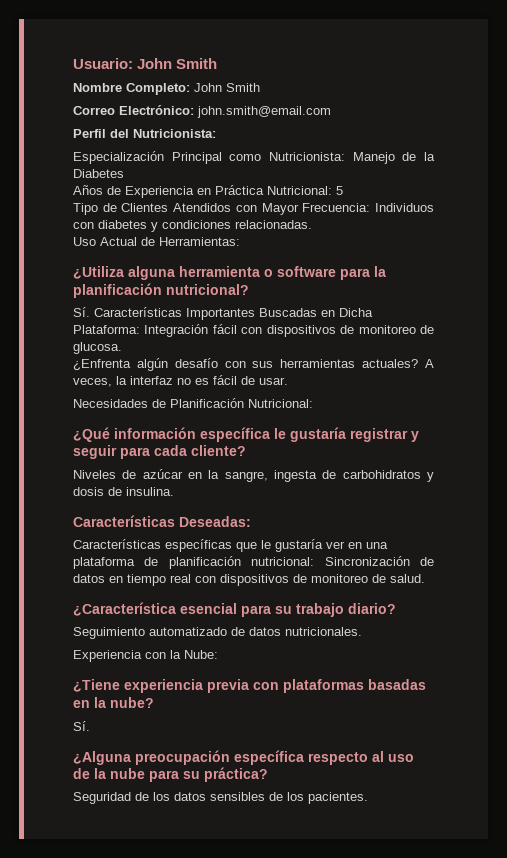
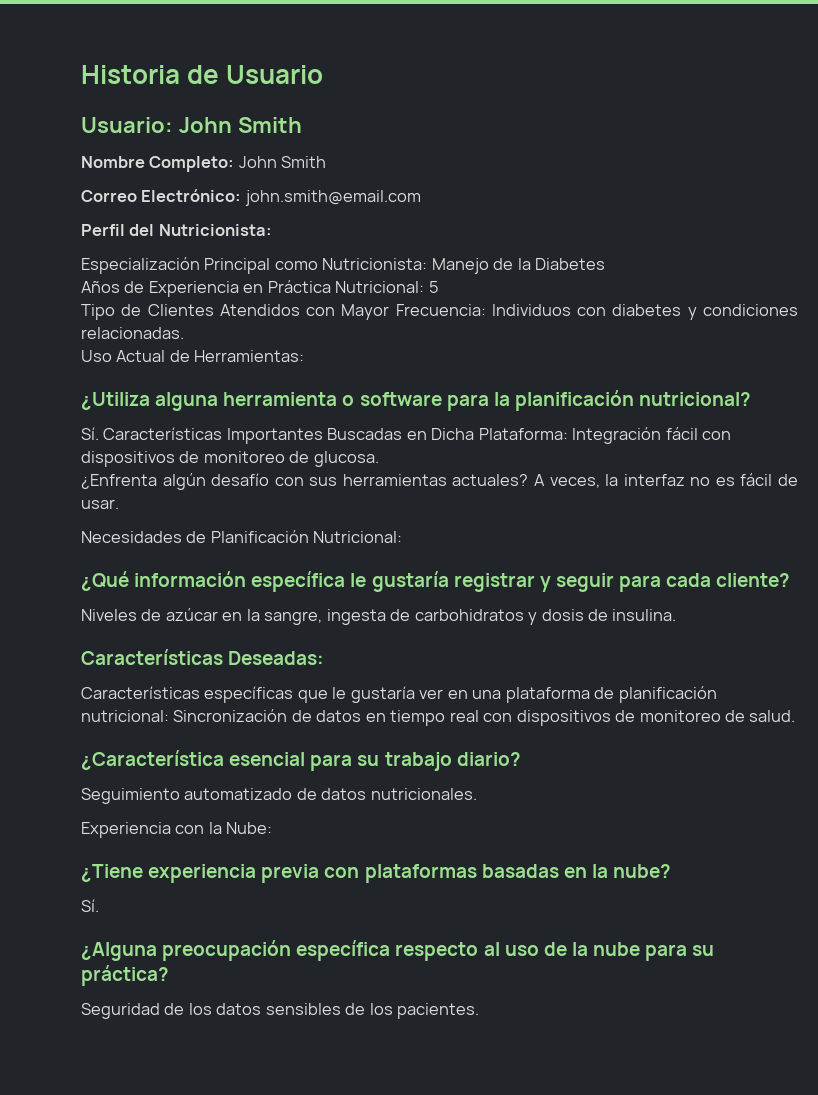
+ Historia de Usuario

